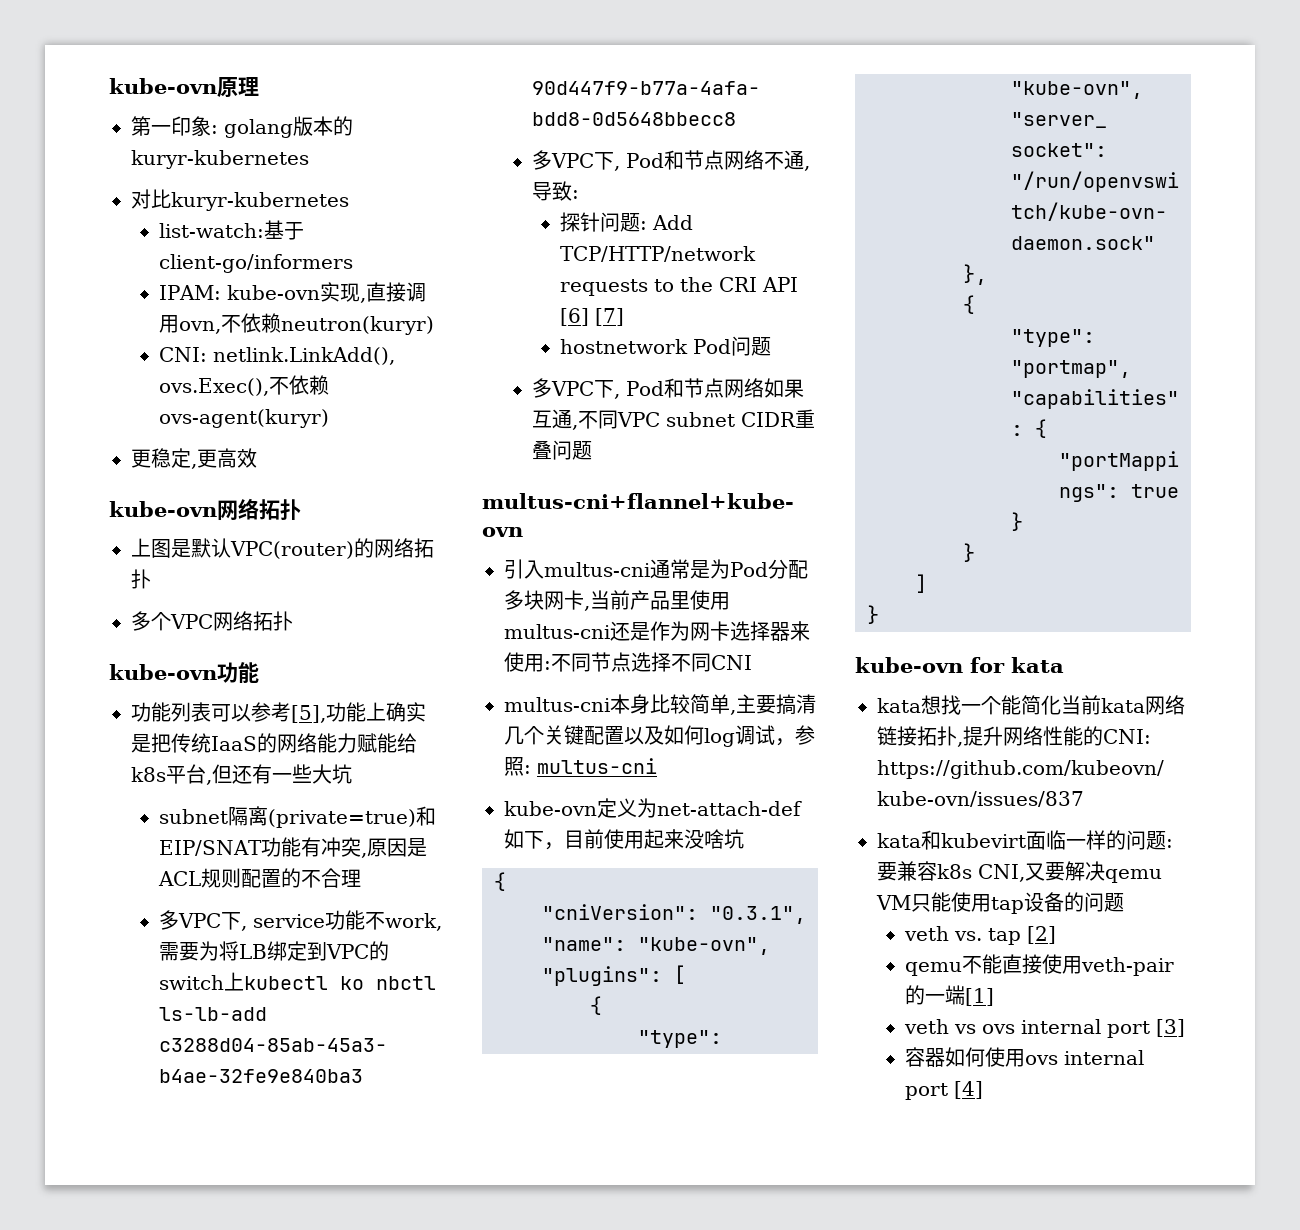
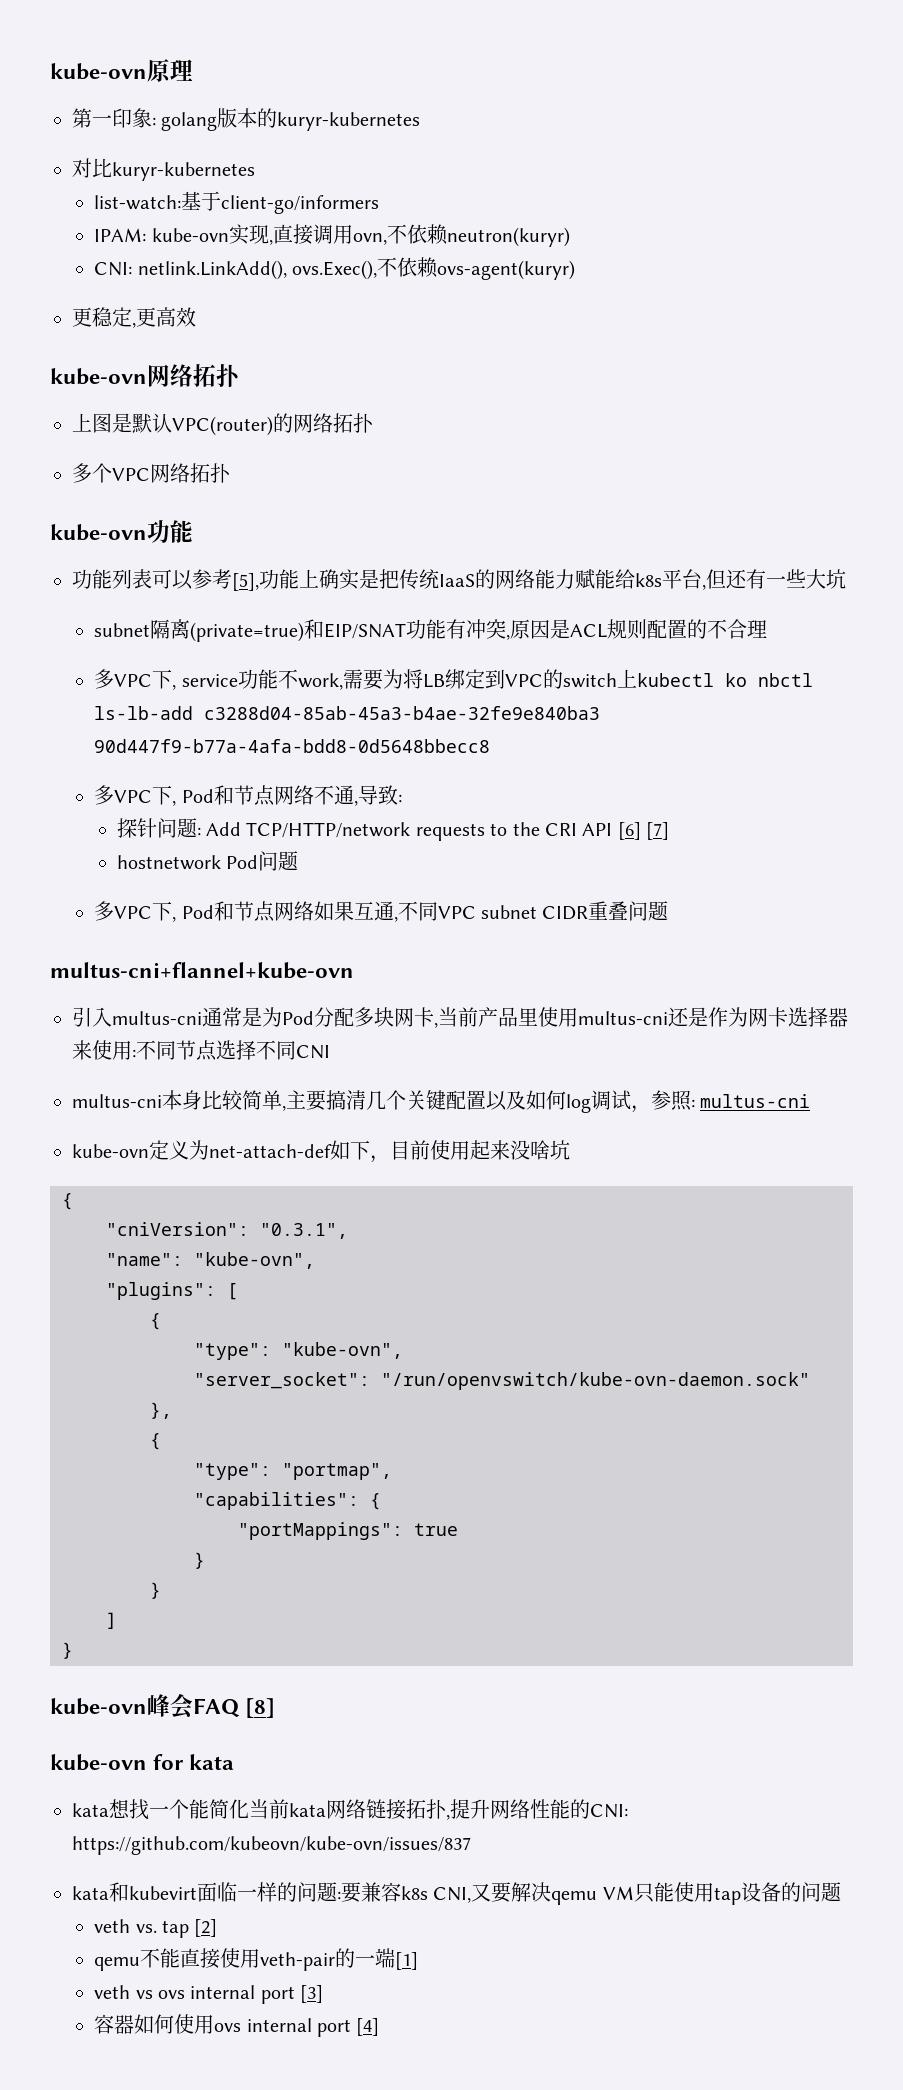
+ kube-ovn峰会FAQ [8]

